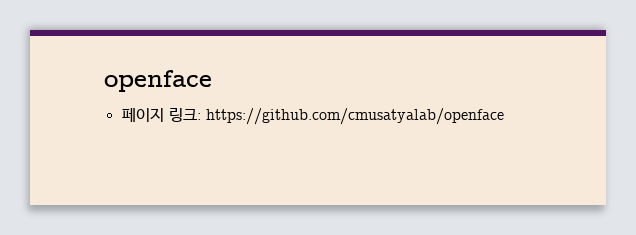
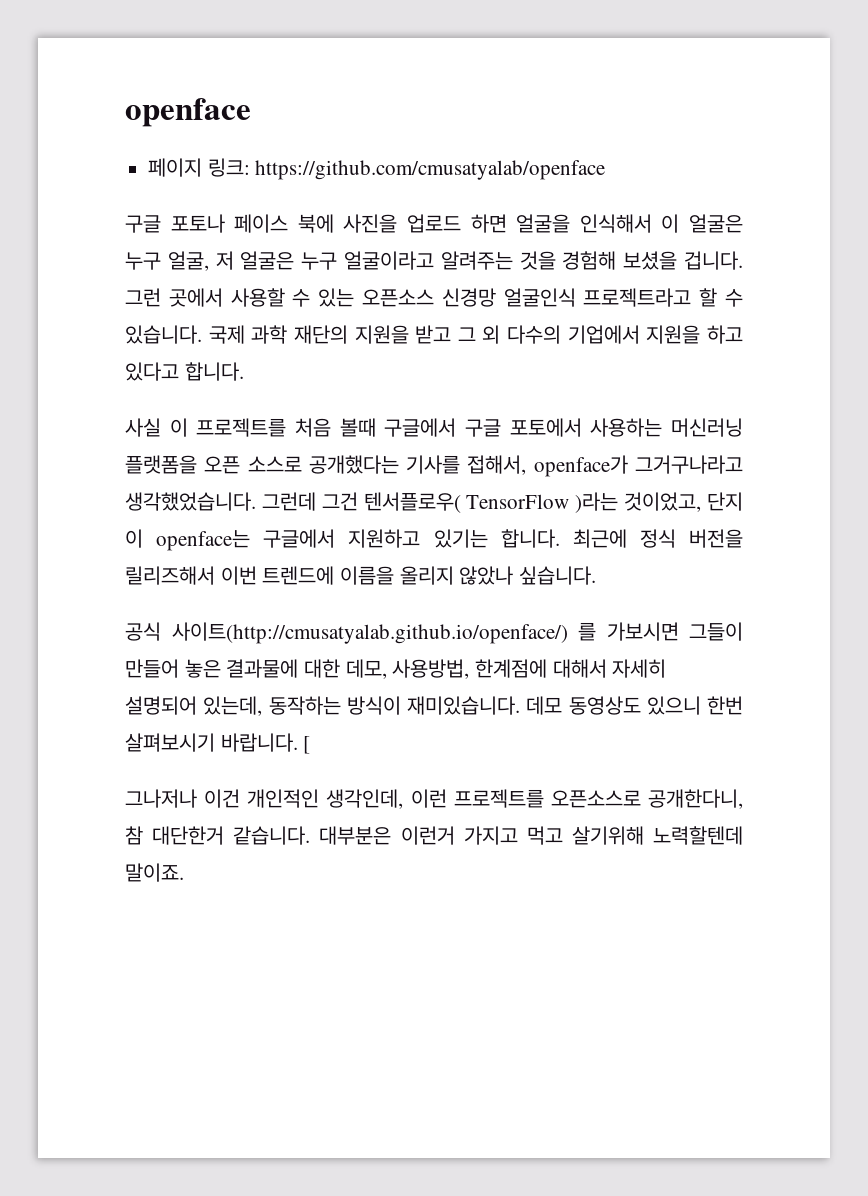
+ 구글 포토나 페이스 북에 사진을 업로드 하면 얼굴을 인식해서 이 얼굴은 누구 얼굴, 저 얼굴은 누구 얼굴이라고 알려주는 것을 경험해 보셨을 겁니다. 그런 곳에서 사용할 수 있는 오픈소스 신경망 얼굴인식 프로젝트라고 할 수 있습니다. 국제 과학 재단의 지원을 받고 그 외 다수의 기업에서 지원을 하고 있다고 합니다.
+ 사실 이 프로젝트를 처음 볼때 구글에서 구글 포토에서 사용하는 머신러닝 플랫폼을 오픈 소스로 공개했다는 기사를 접해서, openface가 그거구나라고 생각했었습니다. 그런데 그건 텐서플로우( TensorFlow )라는 것이었고, 단지 이 openface는 구글에서 지원하고 있기는 합니다. 최근에 정식 버전을 릴리즈해서 이번 트렌드에 이름을 올리지 않았나 싶습니다.
+ 공식 사이트(http://cmusatyalab.github.io/openface/) 를 가보시면 그들이 만들어 놓은 결과물에 대한 데모, 사용방법, 한계점에 대해서 자세히 설명되어 있는데, 동작하는 방식이 재미있습니다. 데모 동영상도 있으니 한번 살펴보시기 바랍니다. [
+ 그나저나 이건 개인적인 생각인데, 이런 프로젝트를 오픈소스로 공개한다니, 참 대단한거 같습니다. 대부분은 이런거 가지고 먹고 살기위해 노력할텐데 말이죠.

